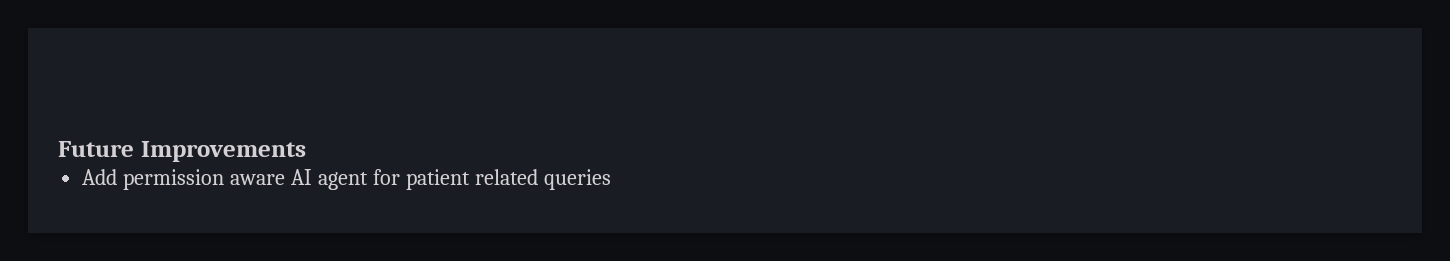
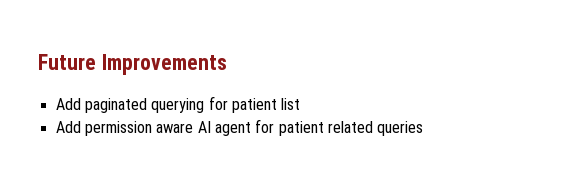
+ Add paginated querying for patient list

